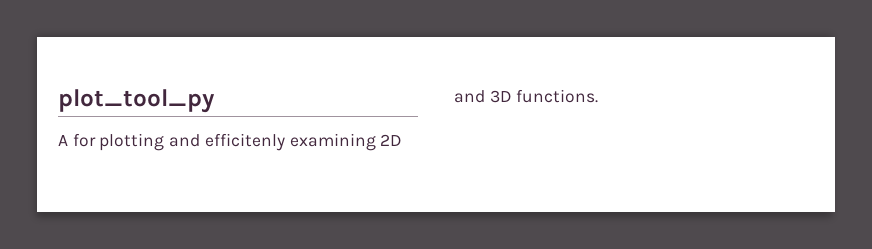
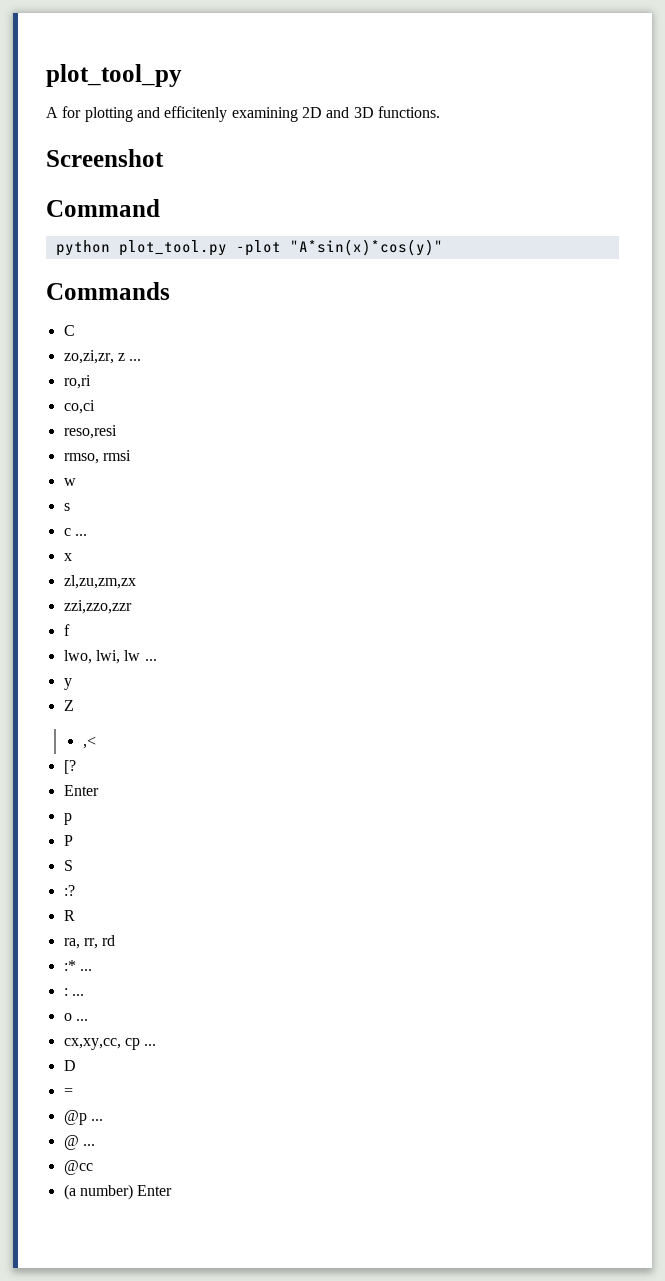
+ Screenshot
+ Command
+ python plot_tool.py -plot "A*sin(x)*cos(y)"
+ Commands
+ C
+ zo,zi,zr, z ...
+ ro,ri
+ co,ci
+ reso,resi
+ rmso, rmsi
+ w
+ s
+ c ...
+ x
+ zl,zu,zm,zx
+ zzi,zzo,zzr
+ f
+ lwo, lwi, lw ...
+ y
+ Z
+ ,<
+ [?
+ Enter
+ p
+ P
+ S
+ :?
+ R
+ ra, rr, rd
+ :* ...
+ : ...
+ o ...
+ cx,xy,cc, cp ...
+ D
+ =
+ @p ...
+ @ ...
+ @cc
+ (a number) Enter

